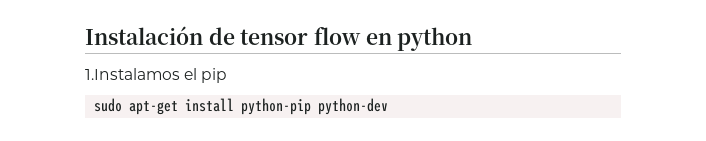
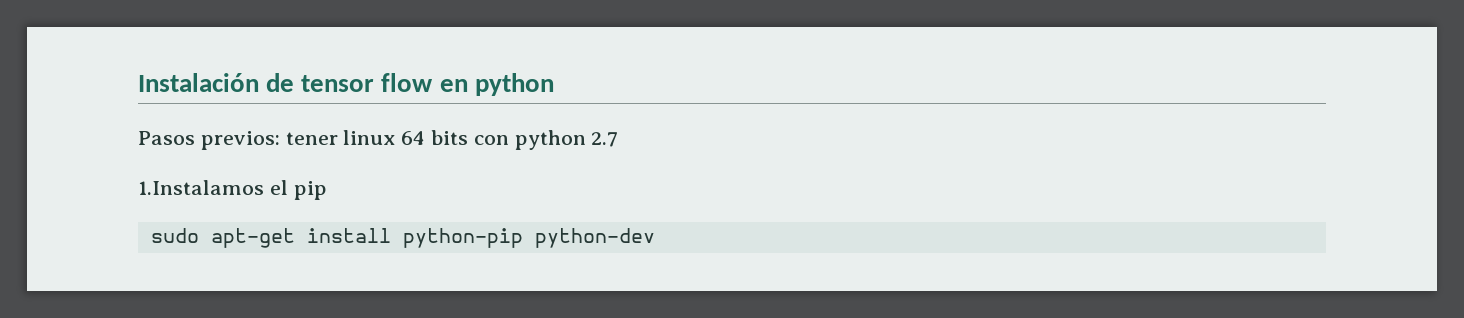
+ Pasos previos: tener linux 64 bits con python 2.7

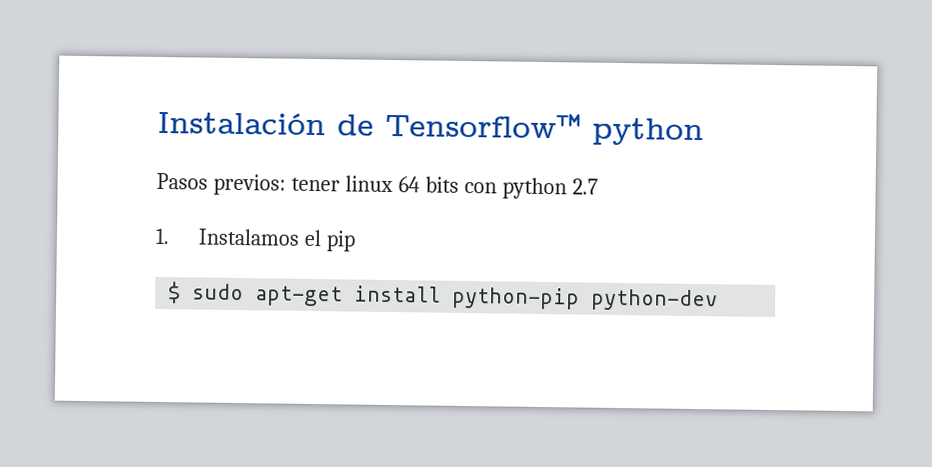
- Instalación de tensor flow en python
+ Instalación de Tensorflow™ python
- 1.Instalamos el pip
+ 1. Instalamos el pip
- sudo apt-get install python-pip python-dev
+ $ sudo apt-get install python-pip python-dev

